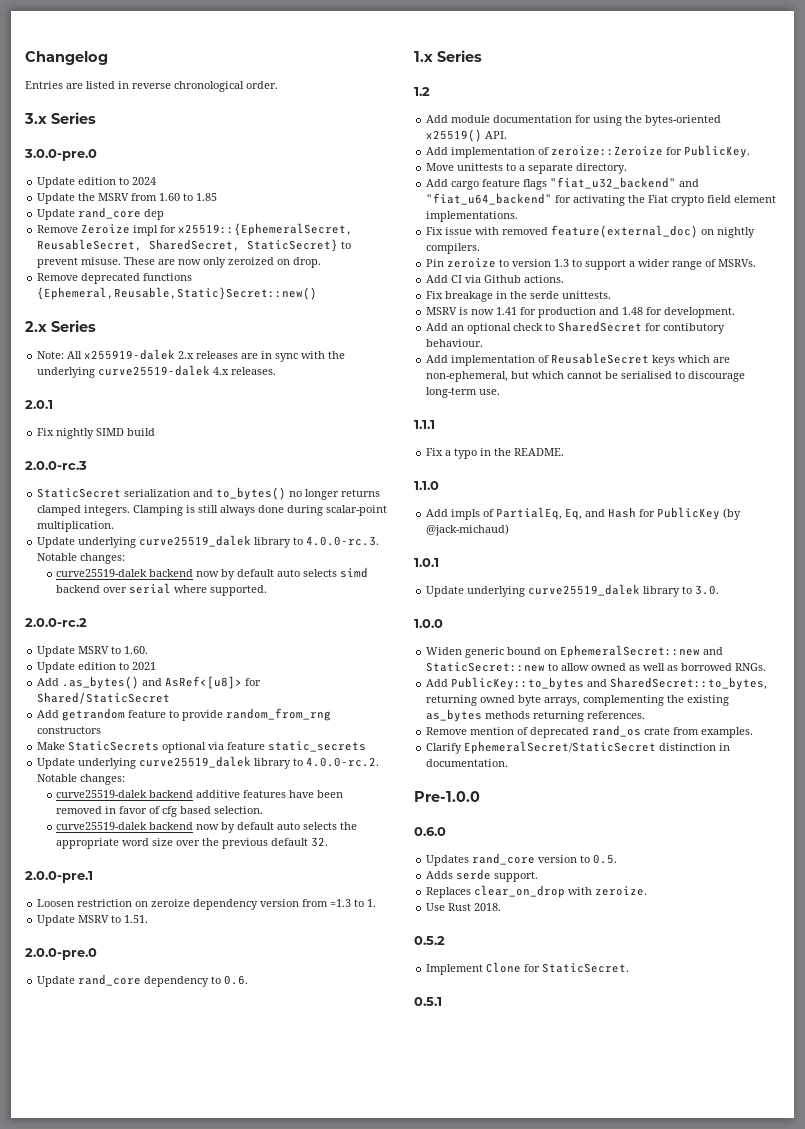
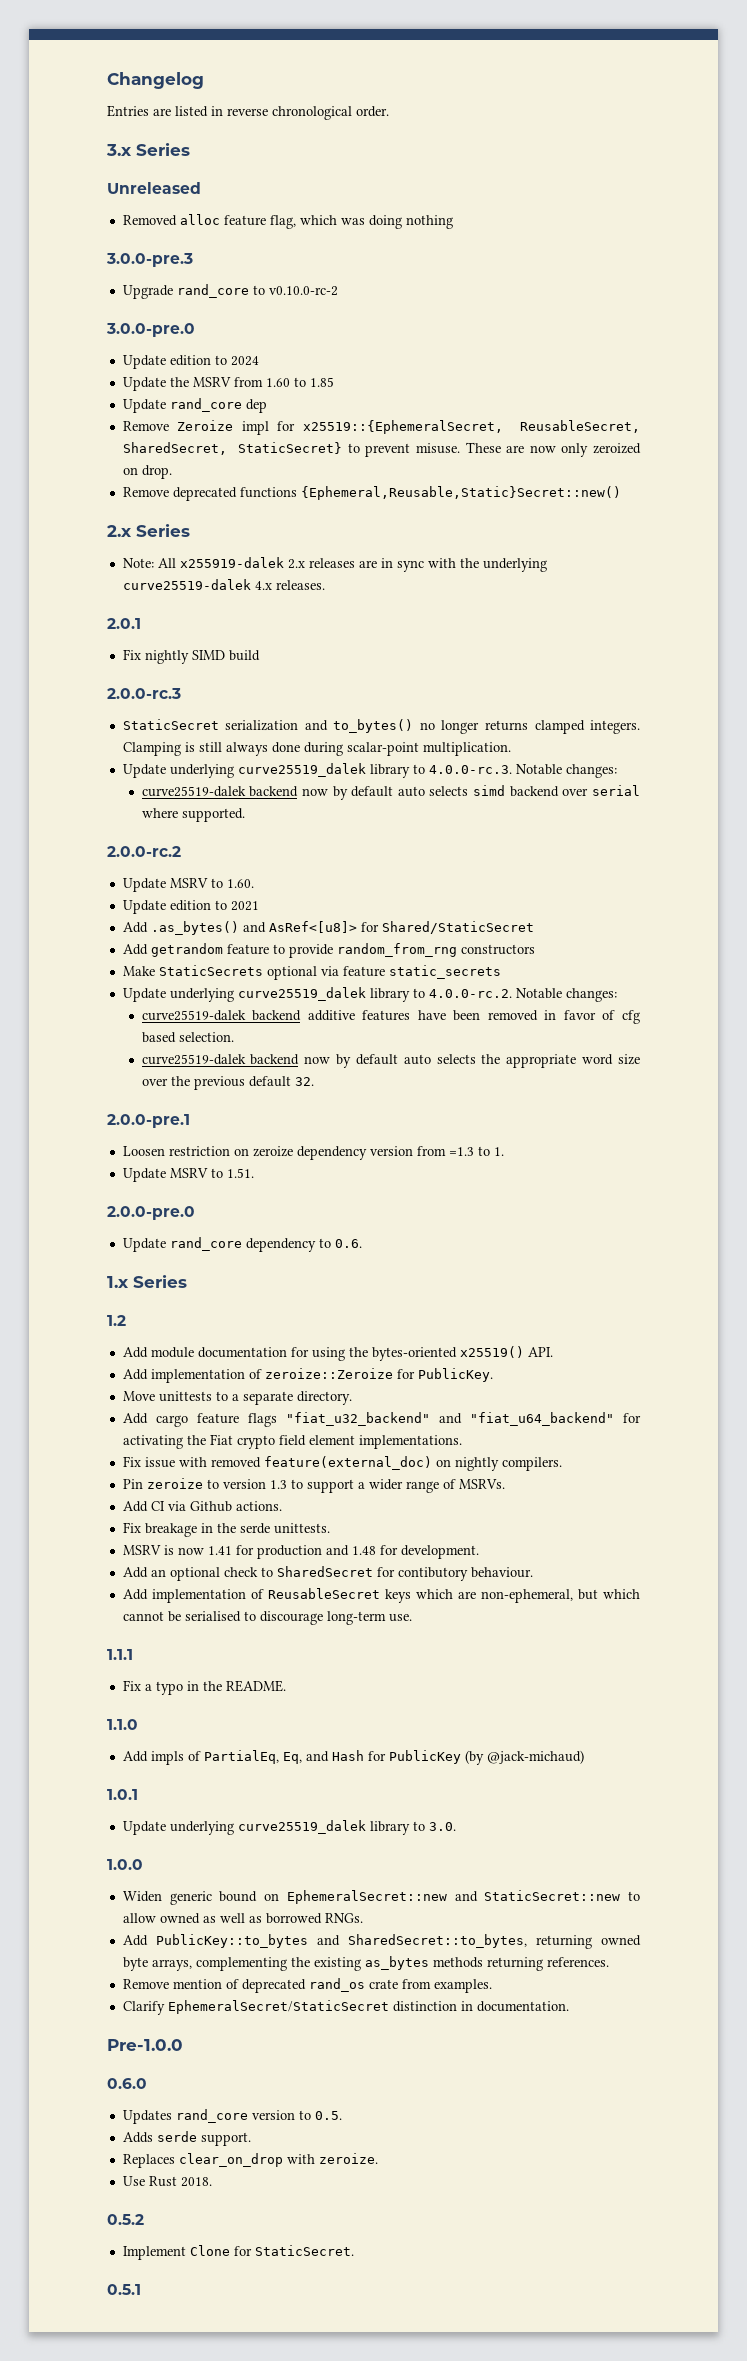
+ Unreleased
+ Removed alloc feature flag, which was doing nothing
+ 3.0.0-pre.3
+ Upgrade rand_core to v0.10.0-rc-2

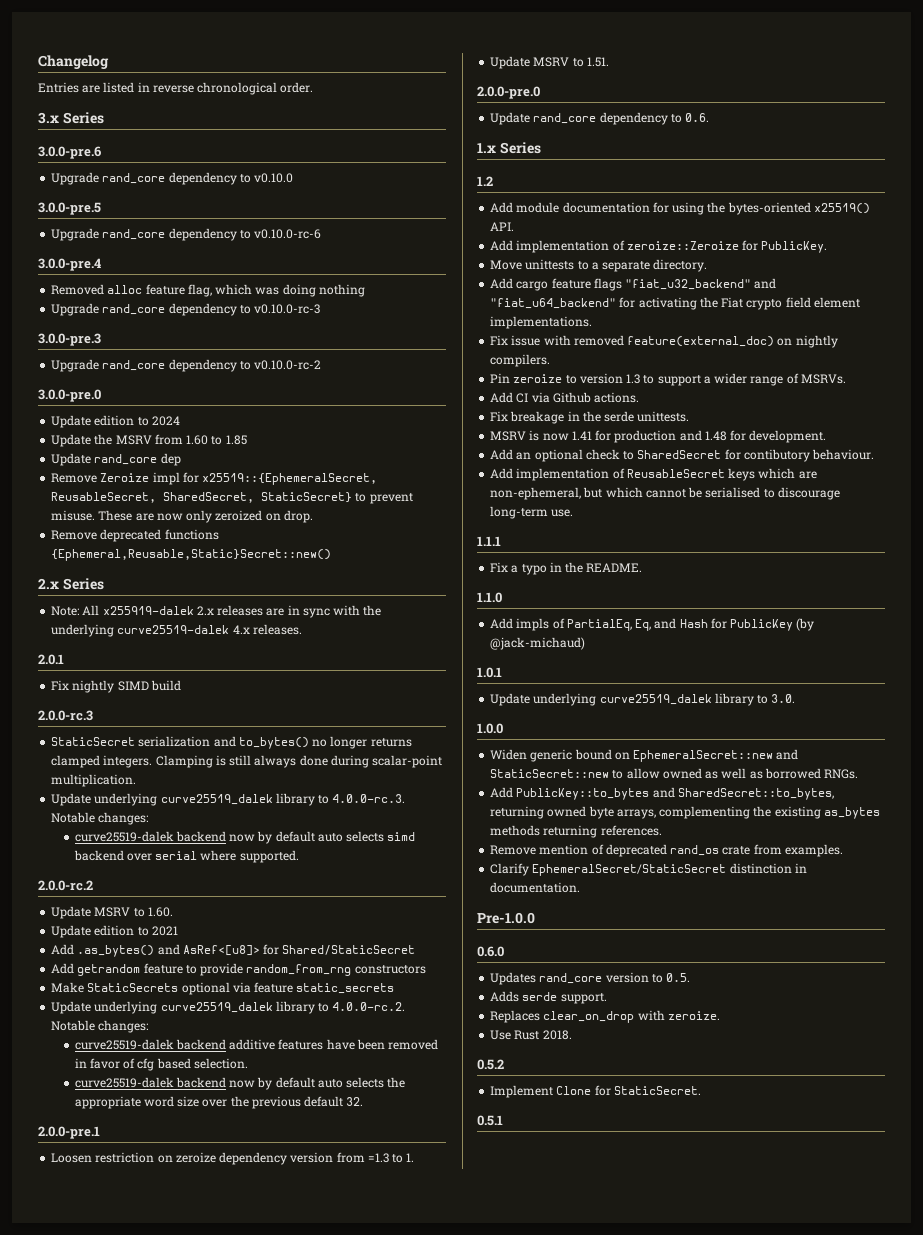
- Unreleased
+ 3.0.0-pre.6
+ Upgrade rand_core dependency to v0.10.0
+ 3.0.0-pre.5
+ Upgrade rand_core dependency to v0.10.0-rc-6
+ 3.0.0-pre.4
+ Upgrade rand_core dependency to v0.10.0-rc-3
- Upgrade rand_core to v0.10.0-rc-2
+ Upgrade rand_core dependency to v0.10.0-rc-2

